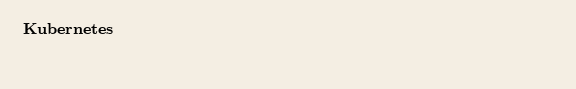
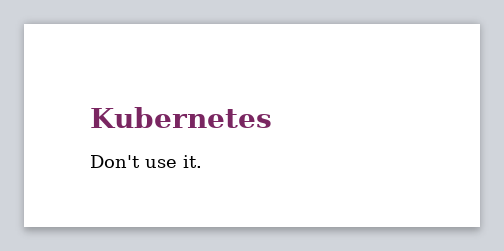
+ Don't use it.

